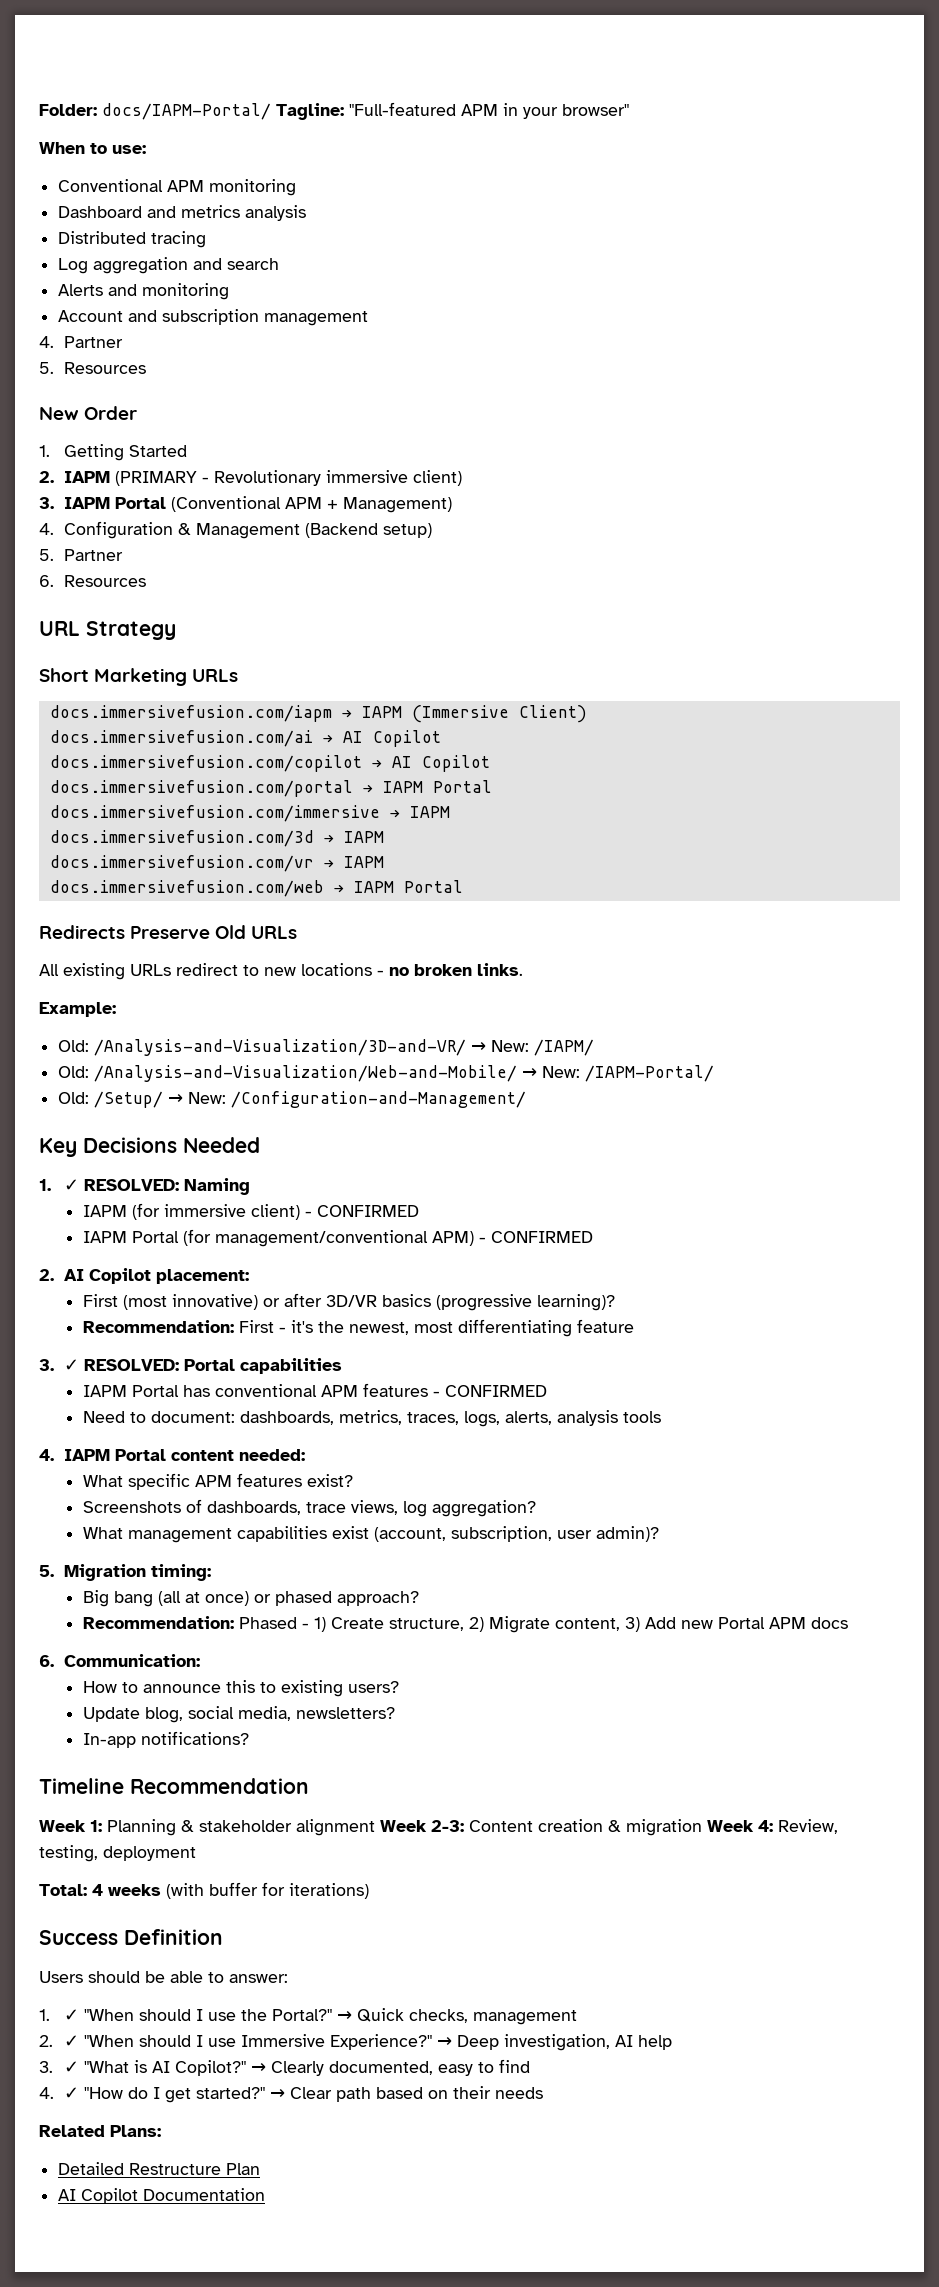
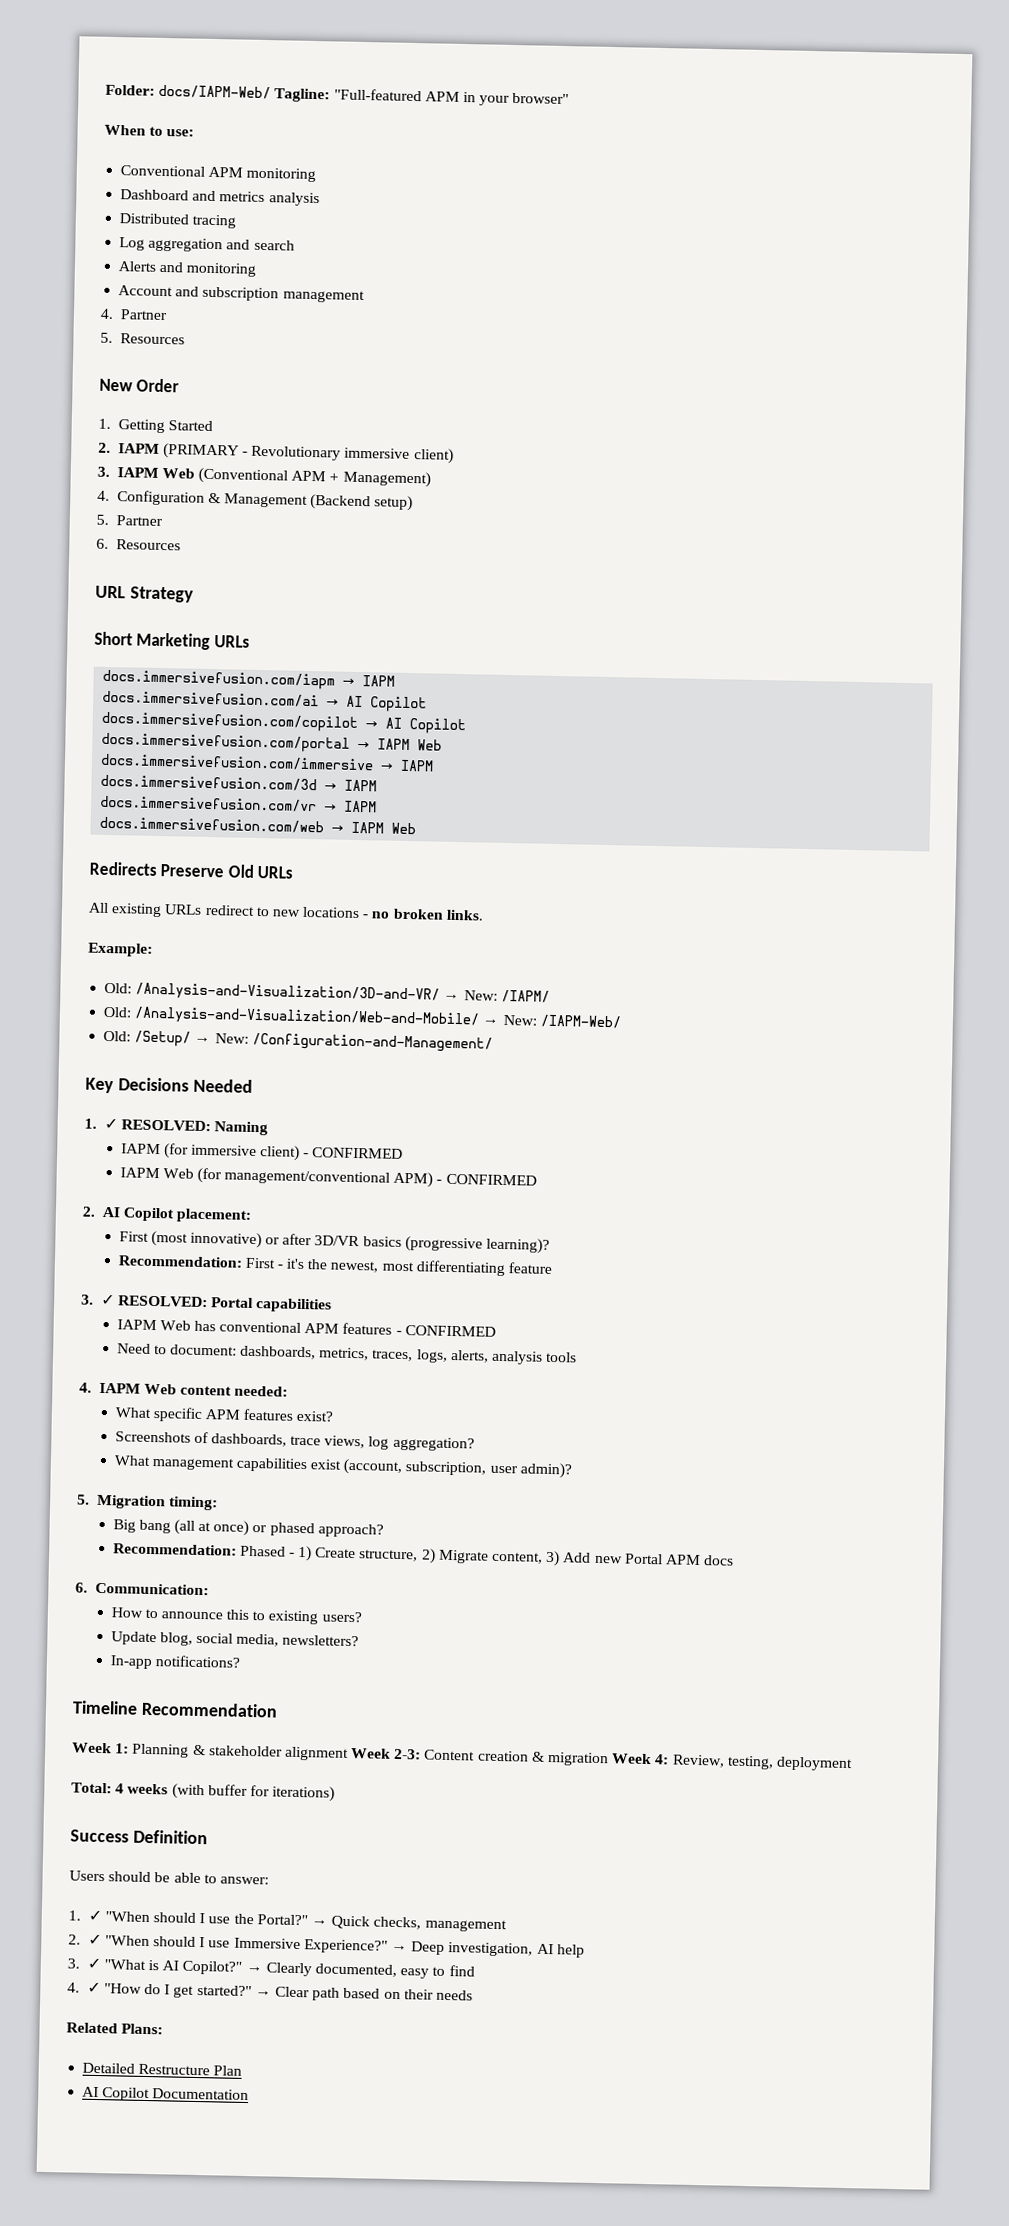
- Folder: docs/IAPM-Portal/ Tagline: "Full-featured APM in your browser"
+ Folder: docs/IAPM-Web/ Tagline: "Full-featured APM in your browser"
- 3. IAPM Portal (Conventional APM + Management)
+ 3. IAPM Web (Conventional APM + Management)
- docs.immersivefusion.com/iapm → IAPM (Immersive Client)
+ docs.immersivefusion.com/iapm → IAPM
- docs.immersivefusion.com/portal → IAPM Portal
+ docs.immersivefusion.com/portal → IAPM Web
- docs.immersivefusion.com/web → IAPM Portal
+ docs.immersivefusion.com/web → IAPM Web
- Old: /Analysis-and-Visualization/Web-and-Mobile/ → New: /IAPM-Portal/
+ Old: /Analysis-and-Visualization/Web-and-Mobile/ → New: /IAPM-Web/
- IAPM Portal (for management/conventional APM) - CONFIRMED
+ IAPM Web (for management/conventional APM) - CONFIRMED
- IAPM Portal has conventional APM features - CONFIRMED
+ IAPM Web has conventional APM features - CONFIRMED
- 4. IAPM Portal content needed:
+ 4. IAPM Web content needed:

